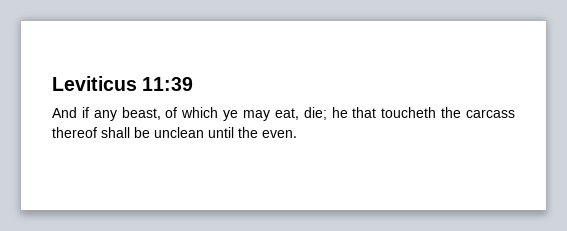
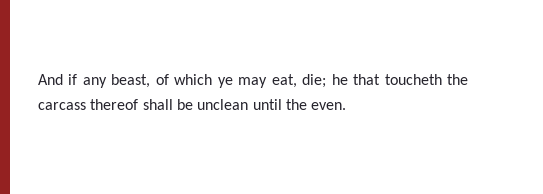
- Leviticus 11:39

